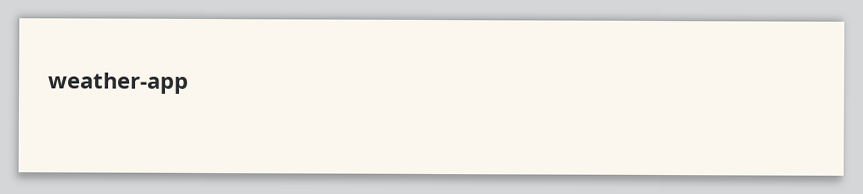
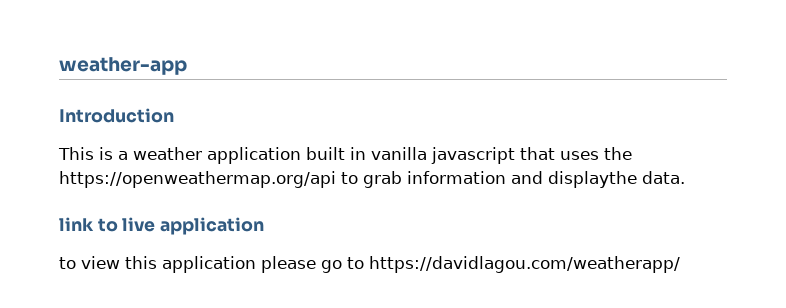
+ Introduction
+ This is a weather application built in vanilla javascript that uses the https://openweathermap.org/api to grab information and displaythe data.
+ link to live application
+ to view this application please go to https://davidlagou.com/weatherapp/

